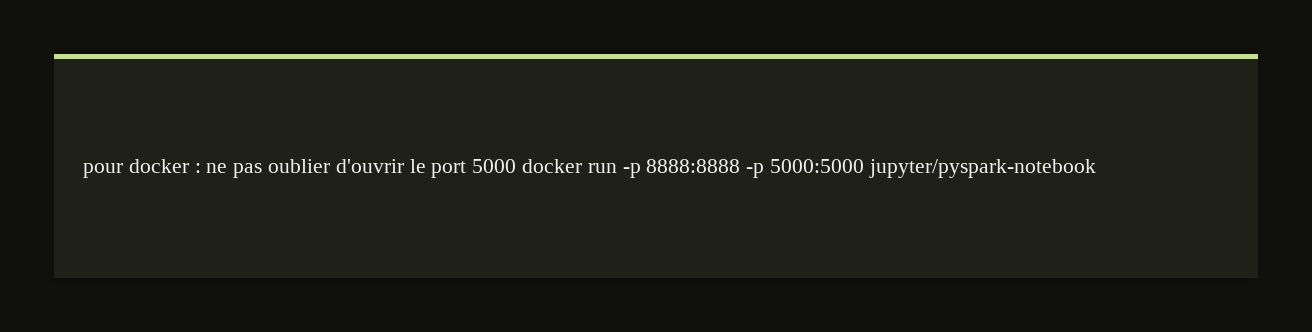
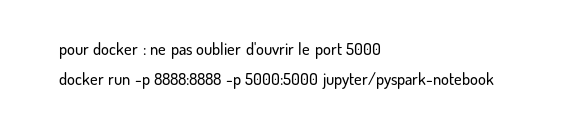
- pour docker : ne pas oublier d'ouvrir le port 5000 docker run -p 8888:8888 -p 5000:5000 jupyter/pyspark-notebook
+ pour docker : ne pas oublier d'ouvrir le port 5000
+ docker run -p 8888:8888 -p 5000:5000 jupyter/pyspark-notebook

